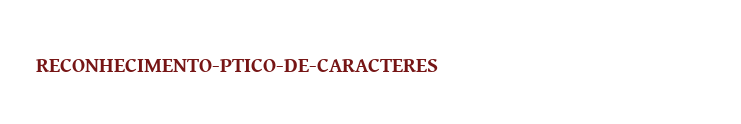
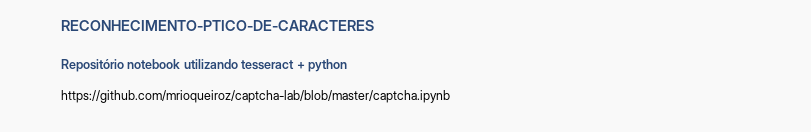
+ Repositório notebook utilizando tesseract + python
+ https://github.com/mrioqueiroz/captcha-lab/blob/master/captcha.ipynb

